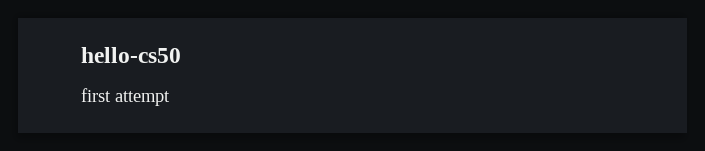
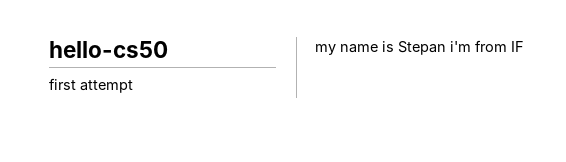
+ my name is Stepan i'm from IF

